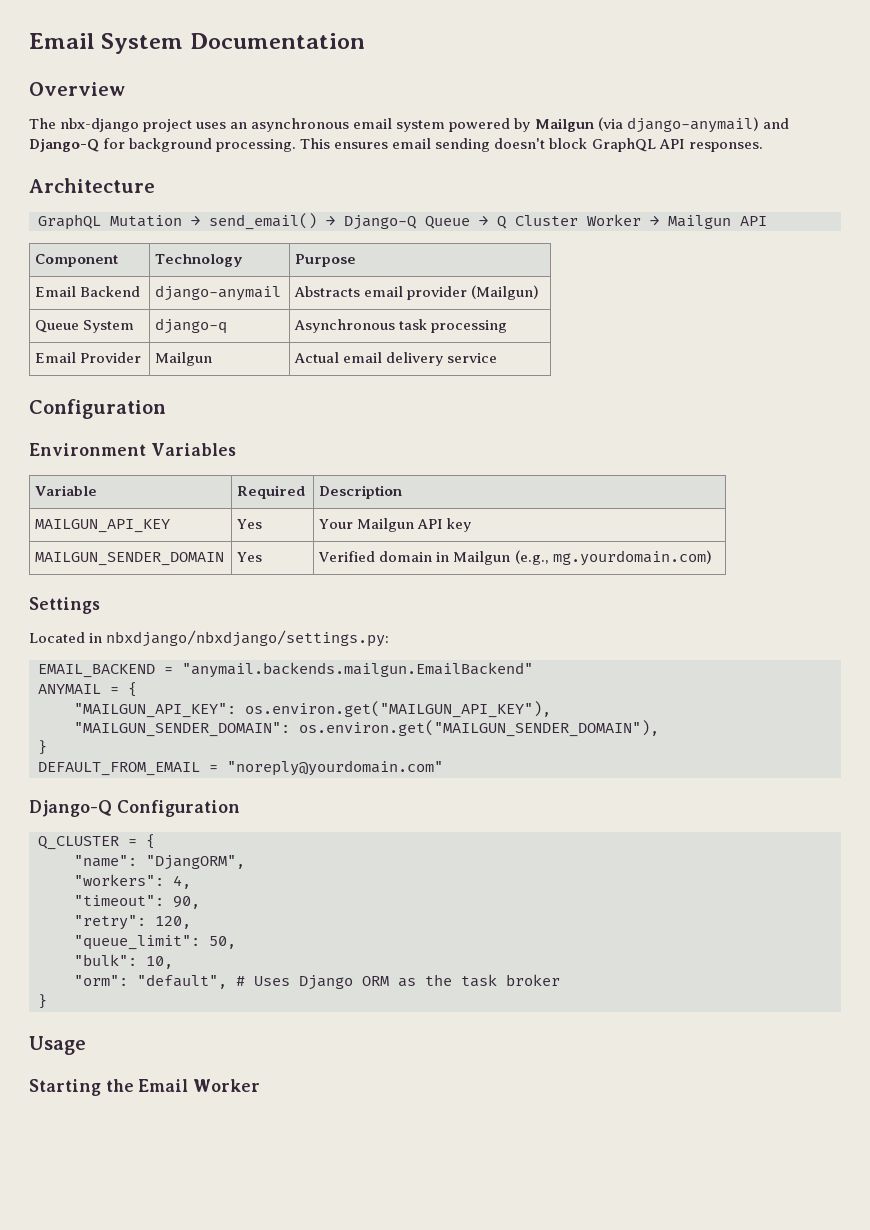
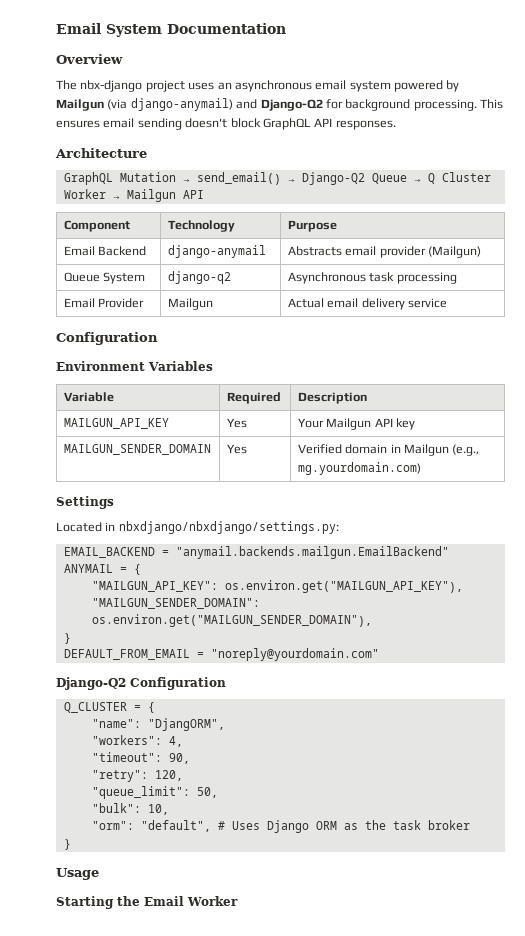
- The nbx-django project uses an asynchronous email system powered by Mailgun (via django-anymail) and Django-Q for background processing.
+ The nbx-django project uses an asynchronous email system powered by Mailgun (via django-anymail) and Django-Q2 for background processing.
- GraphQL Mutation → send_email() → Django-Q Queue → Q Cluster Worker → Mailgun API
+ GraphQL Mutation → send_email() → Django-Q2 Queue → Q Cluster Worker → Mailgun API
- Queue System | django-q | Asynchronous task processing
+ Queue System | django-q2 | Asynchronous task processing
- Django-Q Configuration
+ Django-Q2 Configuration

